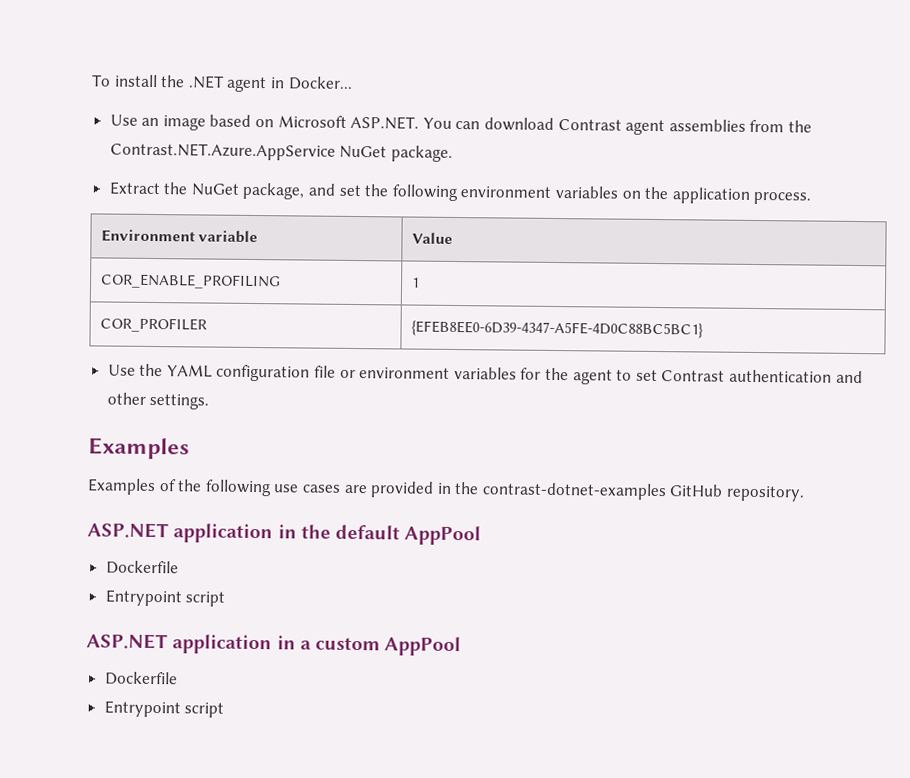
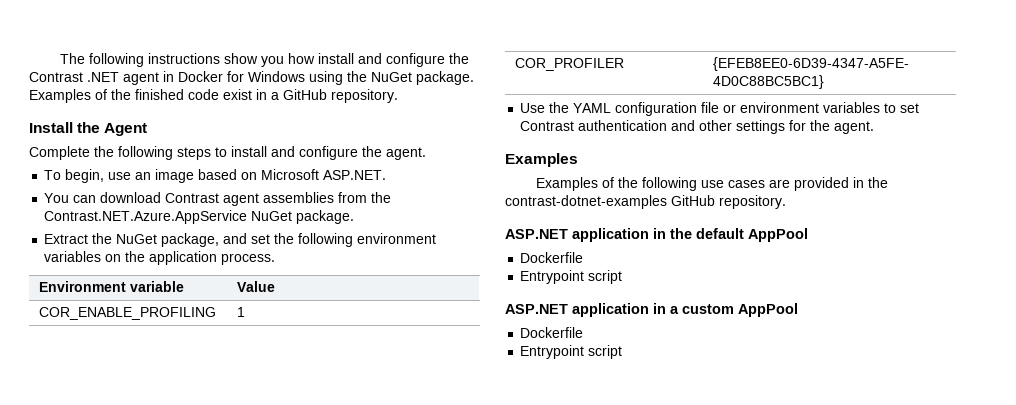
- To install the .NET agent in Docker...
- Use an image based on Microsoft ASP.NET. You can download Contrast agent assemblies from the Contrast.NET.Azure.AppService NuGet package.
+ The following instructions show you how install and configure the Contrast .NET agent in Docker for Windows using the NuGet package. Examples of the finished code exist in a GitHub repository.
+ Install the Agent
+ Complete the following steps to install and configure the agent.
+ To begin, use an image based on Microsoft ASP.NET.
+ You can download Contrast agent assemblies from the Contrast.NET.Azure.AppService NuGet package.
- Use the YAML configuration file or environment variables for the agent to set Contrast authentication and other settings.
+ Use the YAML configuration file or environment variables to set Contrast authentication and other settings for the agent.

